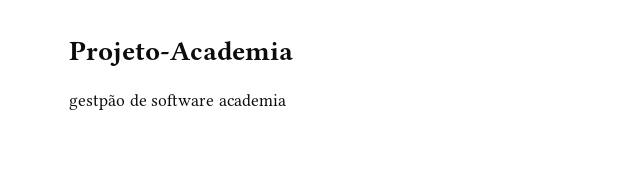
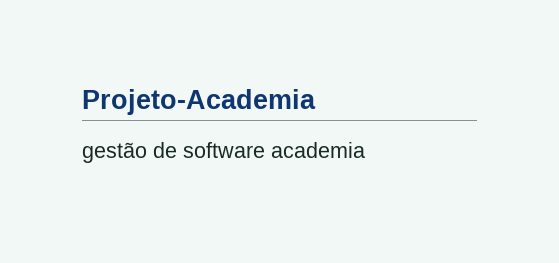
- gestpão de software academia
+ gestão de software academia

